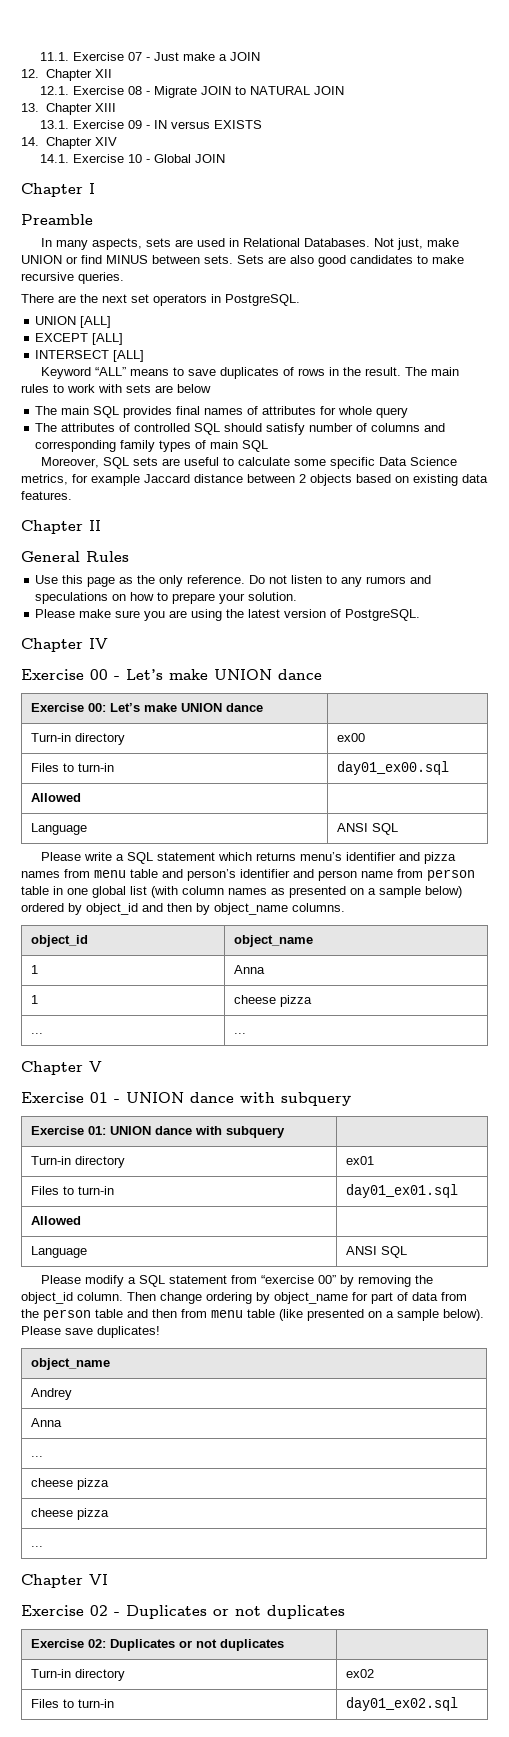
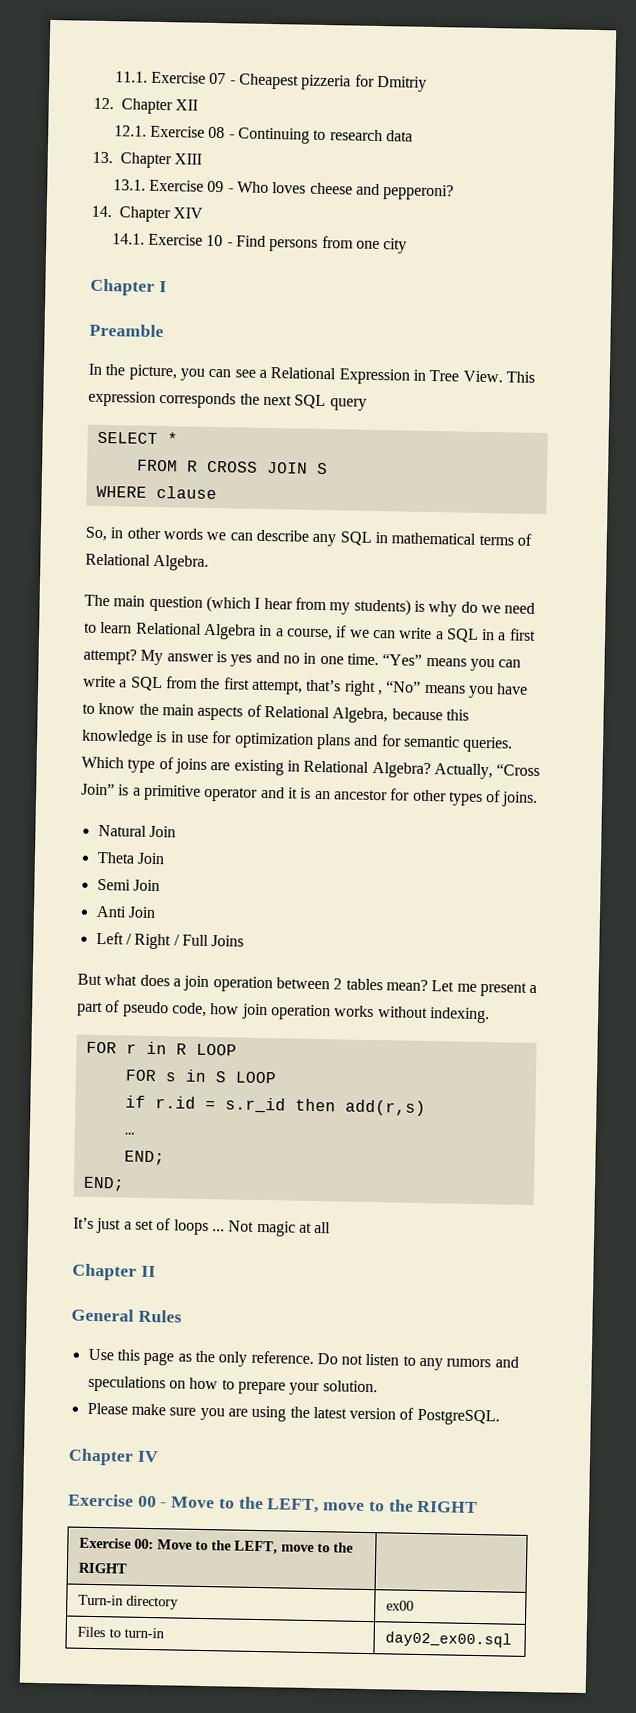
- 11.1. Exercise 07 - Just make a JOIN
+ 11.1. Exercise 07 - Cheapest pizzeria for Dmitriy
- 12.1. Exercise 08 - Migrate JOIN to NATURAL JOIN
+ 12.1. Exercise 08 - Continuing to research data
- 13.1. Exercise 09 - IN versus EXISTS
+ 13.1. Exercise 09 - Who loves cheese and pepperoni?
- 14.1. Exercise 10 - Global JOIN
+ 14.1. Exercise 10 - Find persons from one city
- In many aspects, sets are used in Relational Databases. Not just, make UNION or find MINUS between sets. Sets are also good candidates to make recursive queries.
- There are the next set operators in PostgreSQL.
- UNION [ALL]
- EXCEPT [ALL]
- INTERSECT [ALL]
- Keyword “ALL” means to save duplicates of rows in the result. The main rules to work with sets are below
- The main SQL provides final names of attributes for whole query
- The attributes of controlled SQL should satisfy number of columns and corresponding family types of main SQL
- Moreover, SQL sets are useful to calculate some specific Data Science metrics, for example Jaccard distance between 2 objects based on existing data features.
+ In the picture, you can see a Relational Expression in Tree View. This expression corresponds the next SQL query
+ SELECT *
+ FROM R CROSS JOIN S
+ WHERE clause
+ So, in other words we can describe any SQL in mathematical terms of Relational Algebra.
+ The main question (which I hear from my students) is why do we need to learn Relational Algebra in a course, if we can write a SQL in a first attempt? My answer is yes and no in one time. “Yes” means you can write a SQL from the first attempt, that’s right , “No” means you have to know the main aspects of Relational Algebra, because this knowledge is in use for optimization plans and for semantic queries. Which type of joins are existing in Relational Algebra? Actually, “Cross Join” is a primitive operator and it is an ancestor for other types of joins.
+ Natural Join
+ Theta Join
+ Semi Join
+ Anti Join
+ Left / Right / Full Joins
+ But what does a join operation between 2 tables mean? Let me present a part of pseudo code, how join operation works without indexing.
+ FOR r in R LOOP
+ FOR s in S LOOP
+ if r.id = s.r_id then add(r,s)
+ …
+ END;
+ END;
+ It’s just a set of loops ... Not magic at all
- Exercise 00 - Let’s make UNION dance
- Exercise 00: Let’s make UNION dance |
+ Exercise 00 - Move to the LEFT, move to the RIGHT
+ Exercise 00: Move to the LEFT, move to the RIGHT |
- Files to turn-in | day01_ex00.sql
- Allowed |
- Language | ANSI SQL
- Please write a SQL statement which returns menu’s identifier and pizza names from menu table and person’s identifier and person name from person table in one global list (with column names as presented on a sample below) ordered by object_id and then by object_name columns.
- object_id | object_name
- 1 | Anna
- 1 | cheese pizza
- ... | ...
- Chapter V
- Exercise 01 - UNION dance with subquery
- Exercise 01: UNION dance with subquery |
- Turn-in directory | ex01
- Files to turn-in | day01_ex01.sql
- Allowed |
- Language | ANSI SQL
- Please modify a SQL statement from “exercise 00” by removing the object_id column. Then change ordering by object_name for part of data from the person table and then from menu table (like presented on a sample below). Please save duplicates!
- object_name
- Andrey
- Anna
- ...
- cheese pizza
- cheese pizza
- ...
- Chapter VI
- Exercise 02 - Duplicates or not duplicates
- Exercise 02: Duplicates or not duplicates |
- Turn-in directory | ex02
- Files to turn-in | day01_ex02.sql
+ Files to turn-in | day02_ex00.sql

